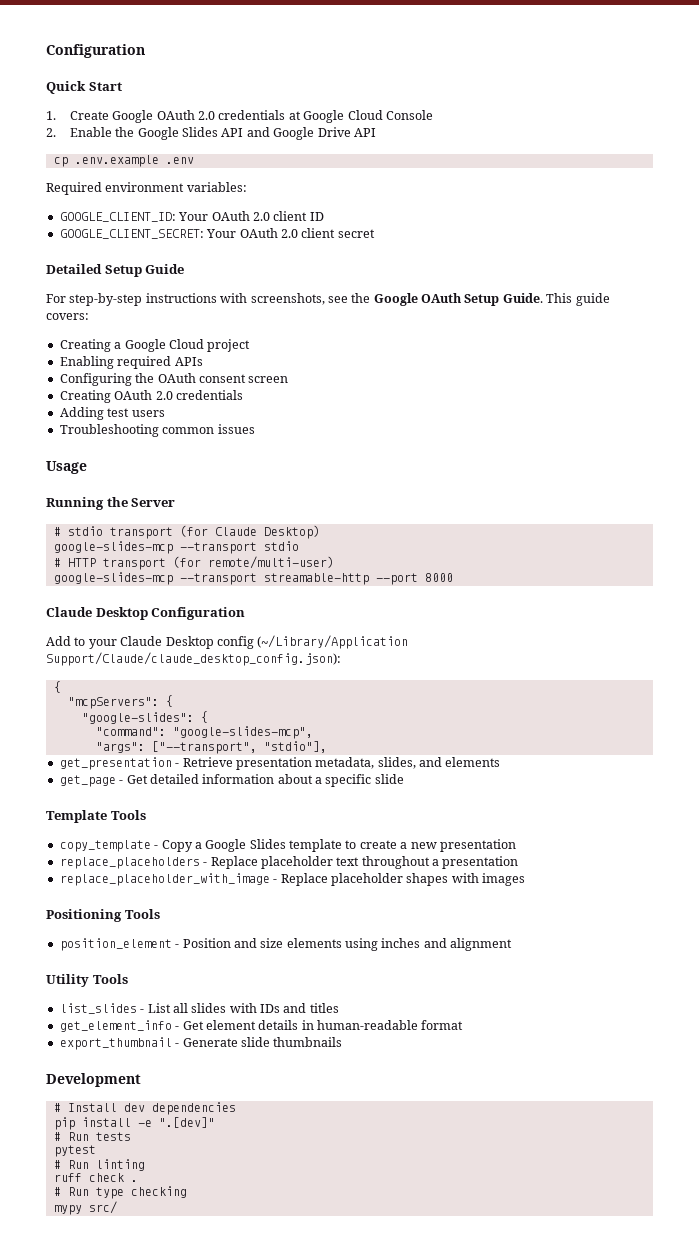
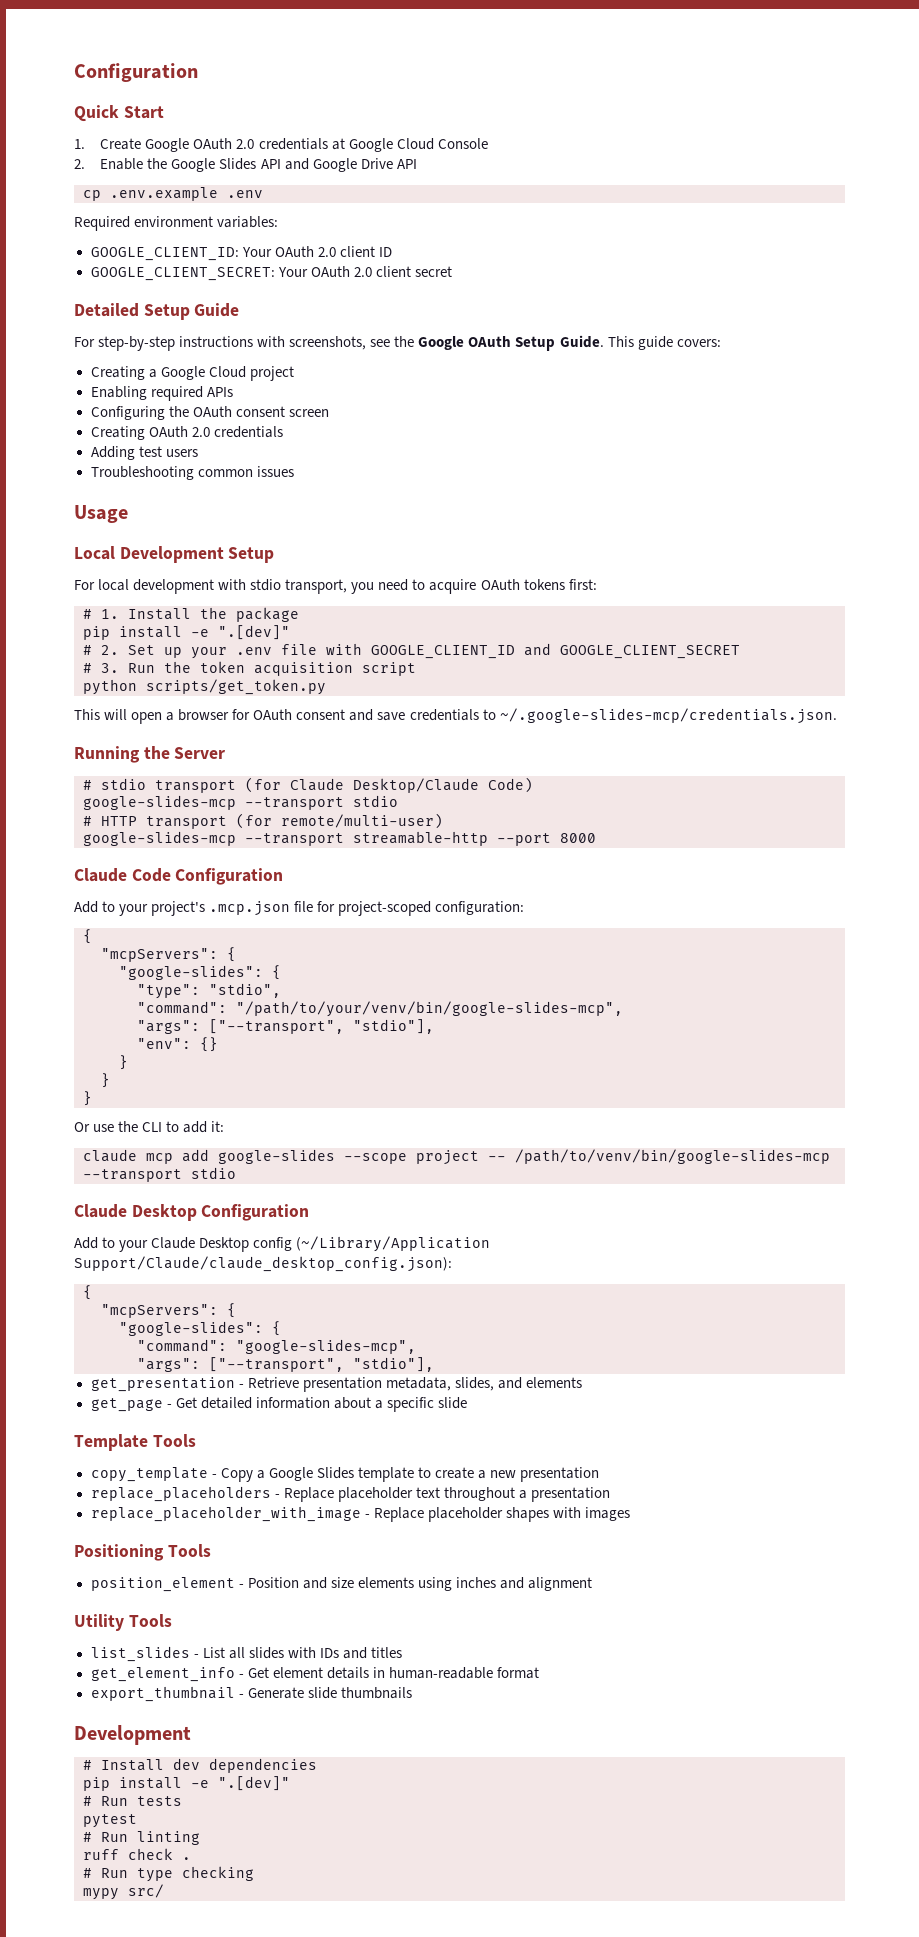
+ Local Development Setup
+ For local development with stdio transport, you need to acquire OAuth tokens first:
+ # 1. Install the package
+ pip install -e ".[dev]"
+ # 2. Set up your .env file with GOOGLE_CLIENT_ID and GOOGLE_CLIENT_SECRET
+ # 3. Run the token acquisition script
+ python scripts/get_token.py
+ This will open a browser for OAuth consent and save credentials to ~/.google-slides-mcp/credentials.json.
- # stdio transport (for Claude Desktop)
+ # stdio transport (for Claude Desktop/Claude Code)
+ Claude Code Configuration
+ Add to your project's .mcp.json file for project-scoped configuration:
+ {
+ "mcpServers": {
+ "google-slides": {
+ "type": "stdio",
+ "command": "/path/to/your/venv/bin/google-slides-mcp",
+ "args": ["--transport", "stdio"],
+ "env": {}
+ }
+ }
+ }
+ Or use the CLI to add it:
+ claude mcp add google-slides --scope project -- /path/to/venv/bin/google-slides-mcp --transport stdio

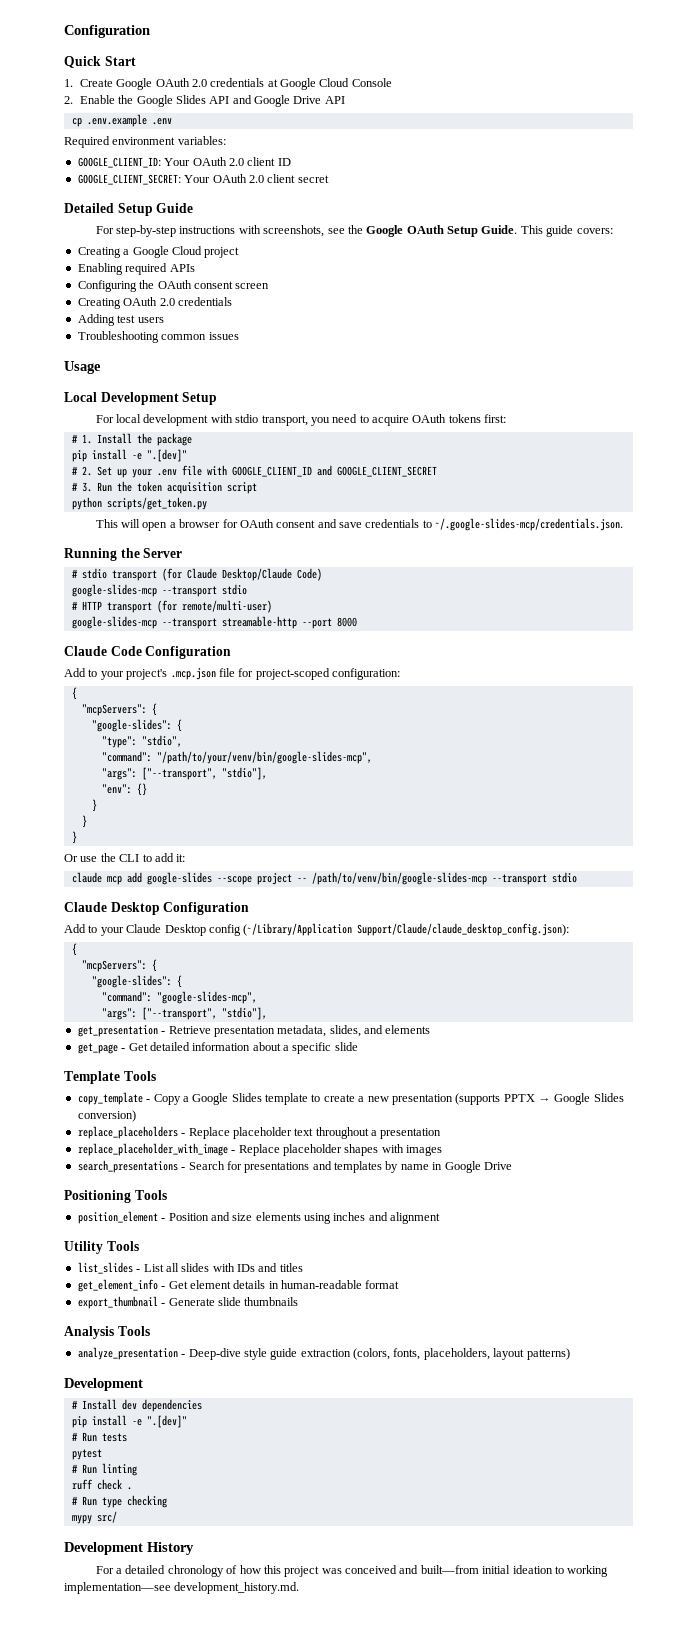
- copy_template - Copy a Google Slides template to create a new presentation
+ copy_template - Copy a Google Slides template to create a new presentation (supports PPTX → Google Slides conversion)
+ search_presentations - Search for presentations and templates by name in Google Drive
+ Analysis Tools
+ analyze_presentation - Deep-dive style guide extraction (colors, fonts, placeholders, layout patterns)
+ Development History
+ For a detailed chronology of how this project was conceived and built—from initial ideation to working implementation—see development_history.md.

